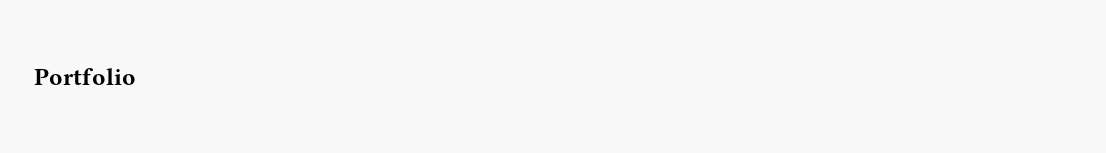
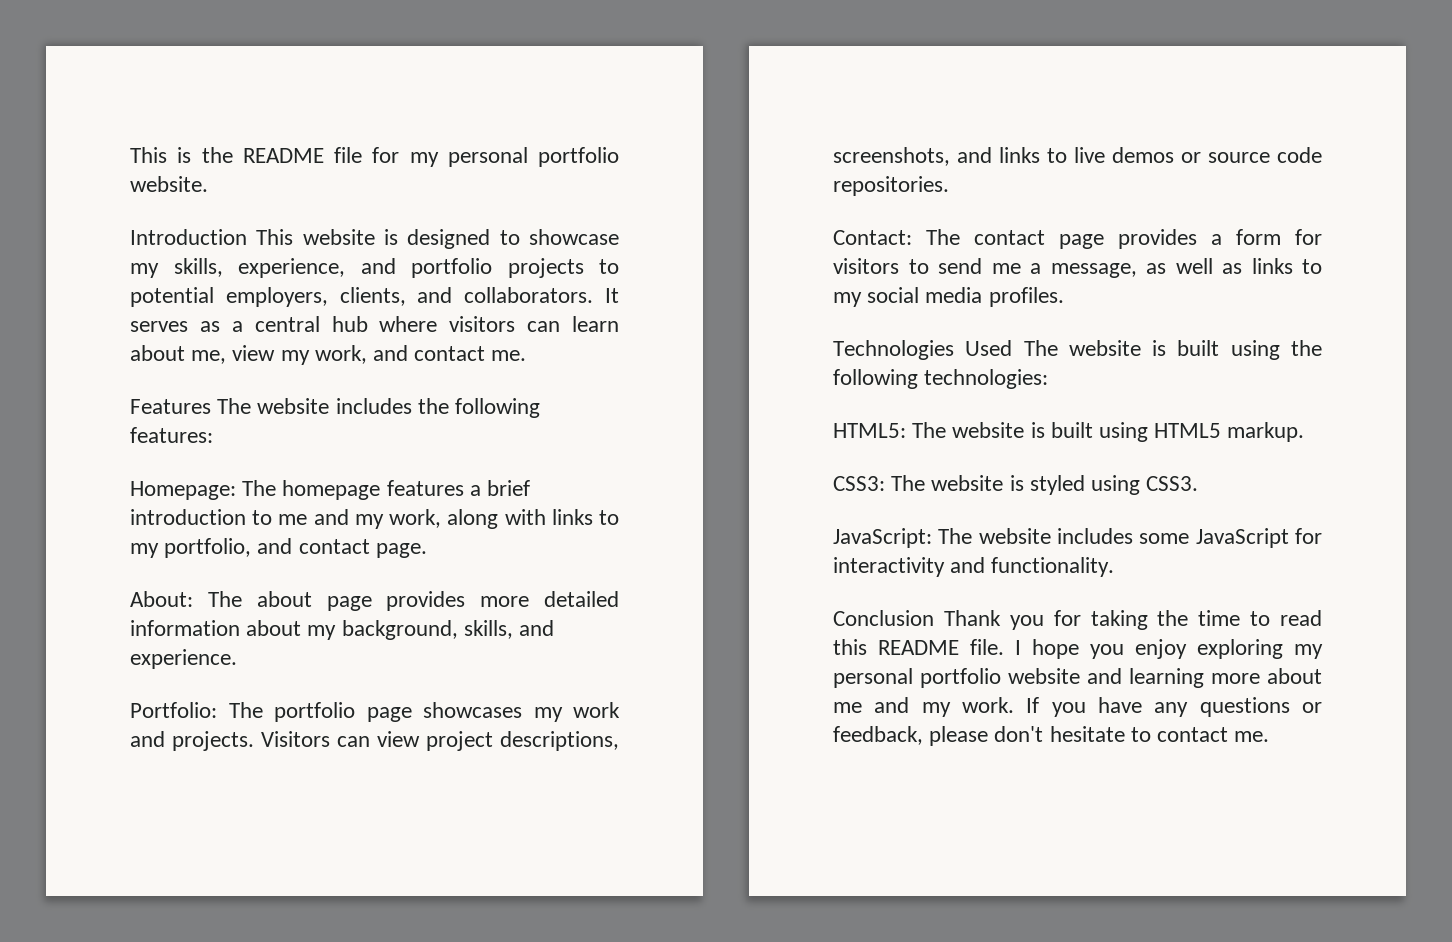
- Portfolio
+ This is the README file for my personal portfolio website.
+ Introduction This website is designed to showcase my skills, experience, and portfolio projects to potential employers, clients, and collaborators. It serves as a central hub where visitors can learn about me, view my work, and contact me.
+ Features The website includes the following features:
+ Homepage: The homepage features a brief introduction to me and my work, along with links to my portfolio, and contact page.
+ About: The about page provides more detailed information about my background, skills, and experience.
+ Portfolio: The portfolio page showcases my work and projects. Visitors can view project descriptions, screenshots, and links to live demos or source code repositories.
+ Contact: The contact page provides a form for visitors to send me a message, as well as links to my social media profiles.
+ Technologies Used The website is built using the following technologies:
+ HTML5: The website is built using HTML5 markup.
+ CSS3: The website is styled using CSS3.
+ JavaScript: The website includes some JavaScript for interactivity and functionality.
+ Conclusion Thank you for taking the time to read this README file. I hope you enjoy exploring my personal portfolio website and learning more about me and my work. If you have any questions or feedback, please don't hesitate to contact me.

